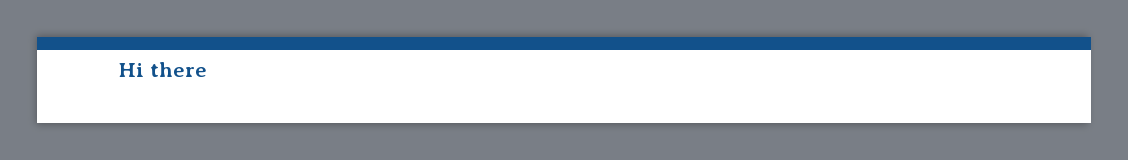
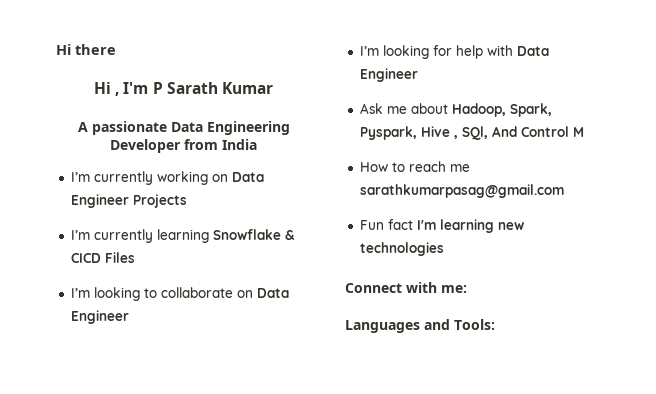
+ Hi , I'm P Sarath Kumar
+ A passionate Data Engineering Developer from India
+ I’m currently working on Data Engineer Projects
+ I’m currently learning Snowflake & CICD Files
+ I’m looking to collaborate on Data Engineer
+ I’m looking for help with Data Engineer
+ Ask me about Hadoop, Spark, Pyspark, Hive , SQl, And Control M
+ How to reach me sarathkumarpasag@gmail.com
+ Fun fact I'm learning new technologies
+ Connect with me:
+ Languages and Tools:

